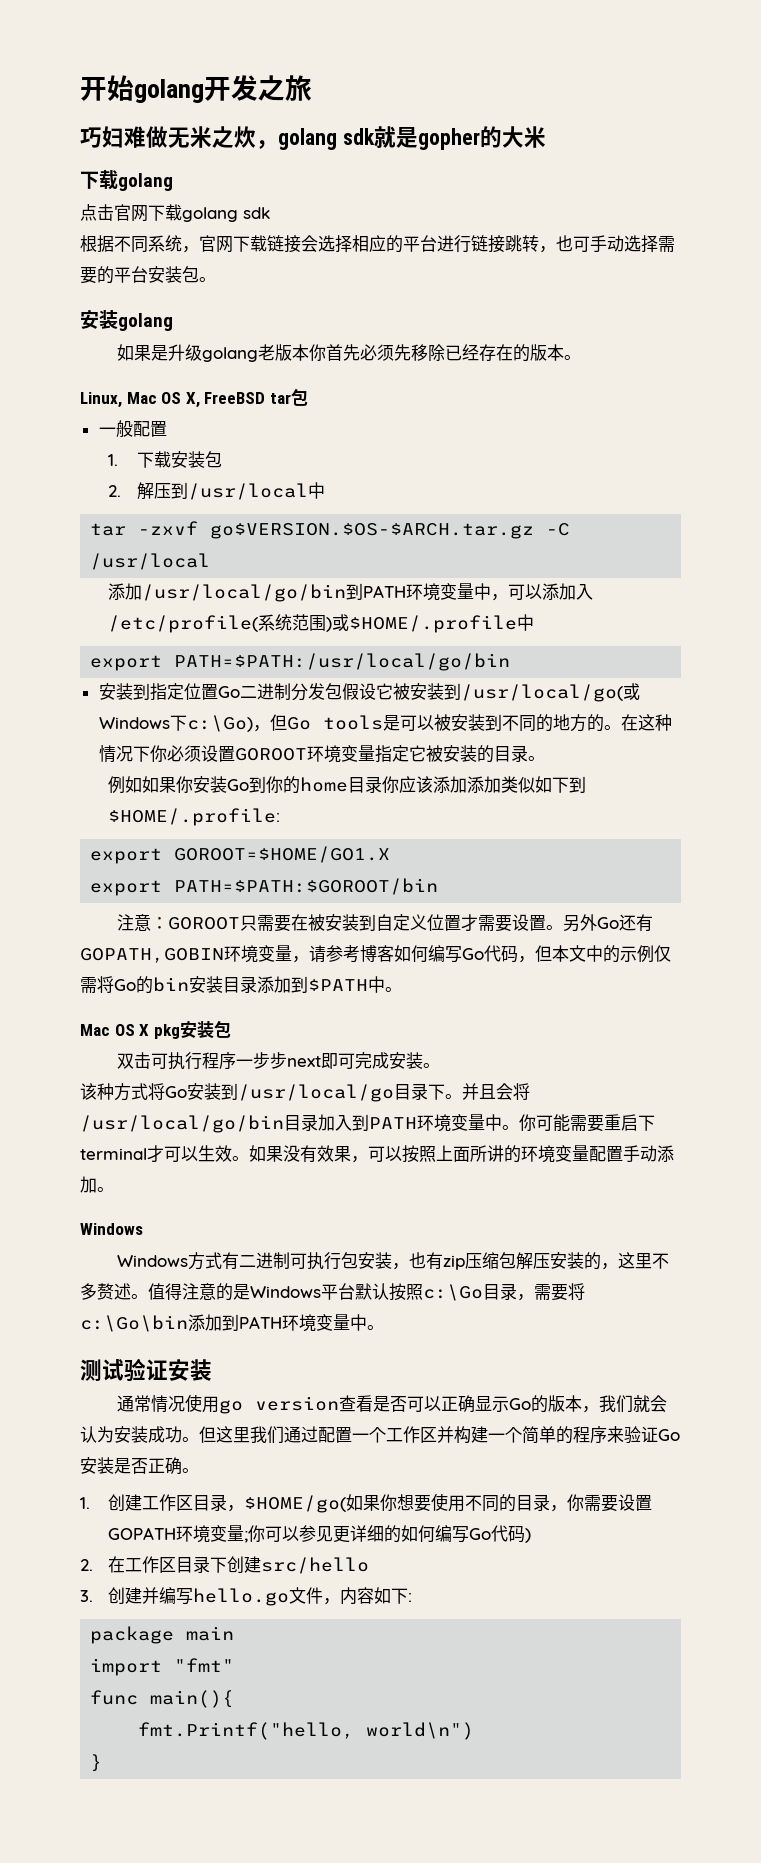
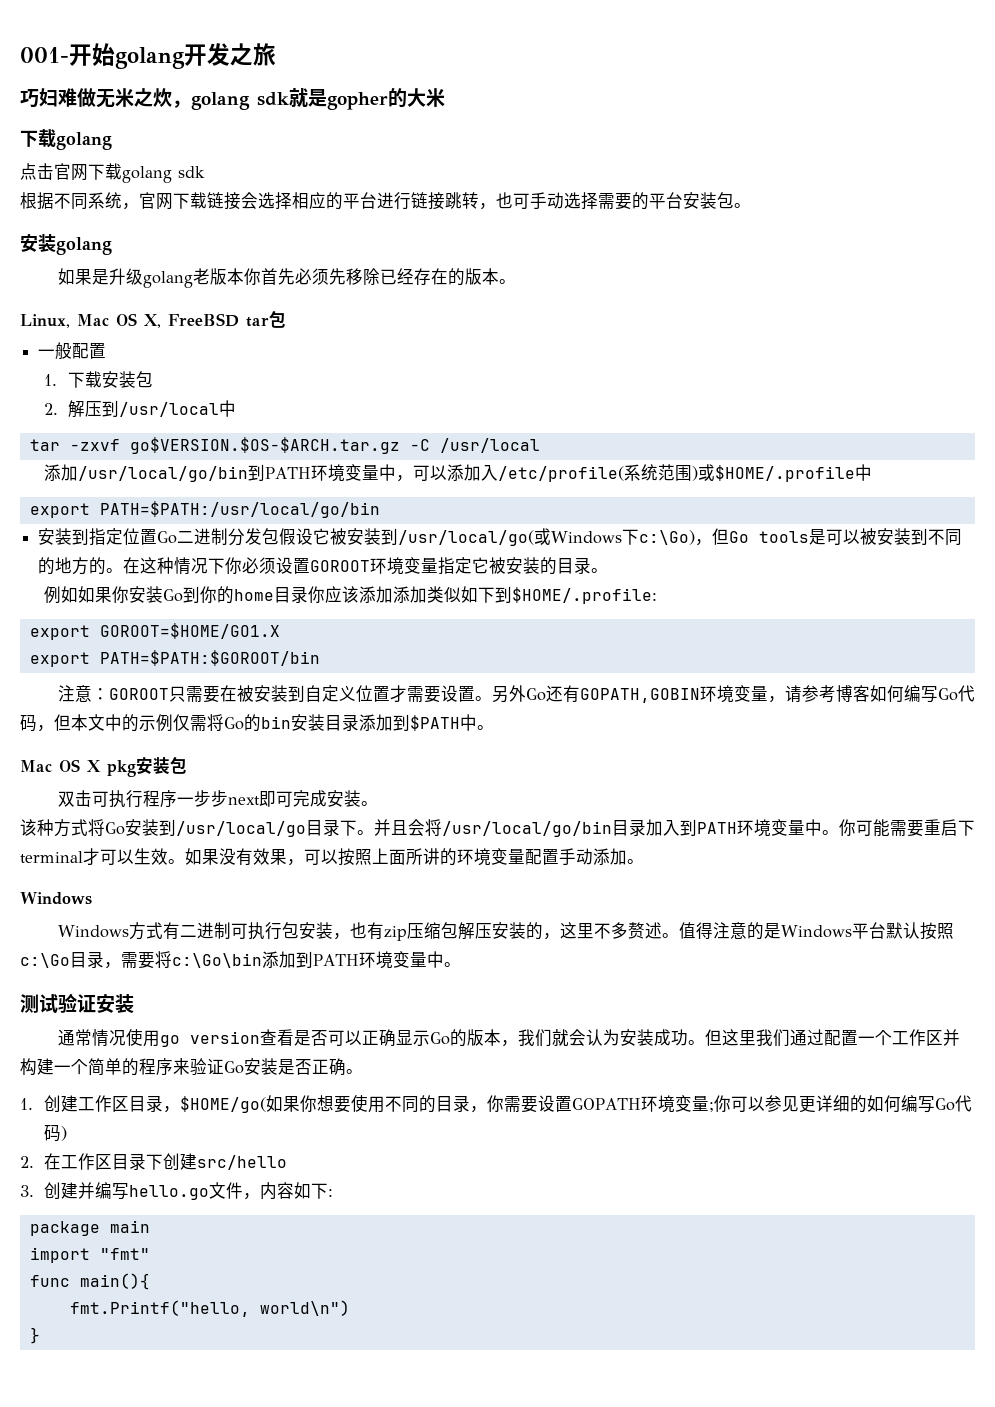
- 开始golang开发之旅
+ 001-开始golang开发之旅

